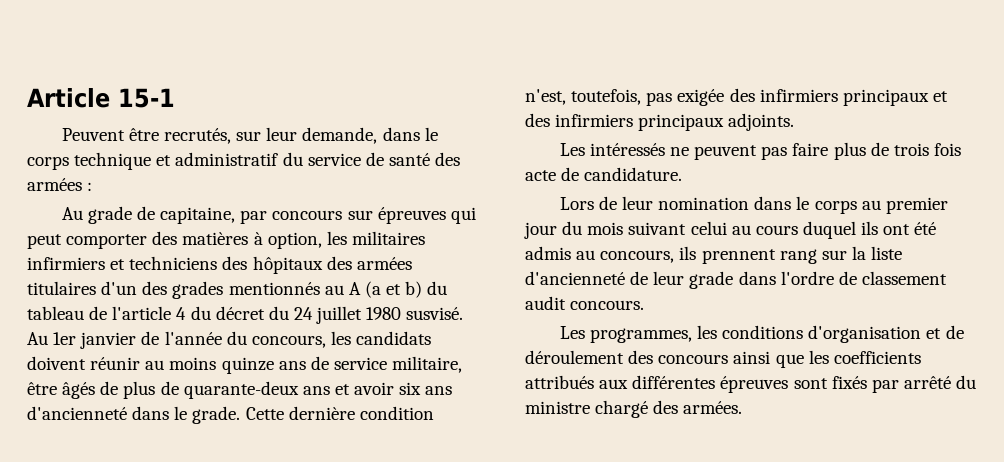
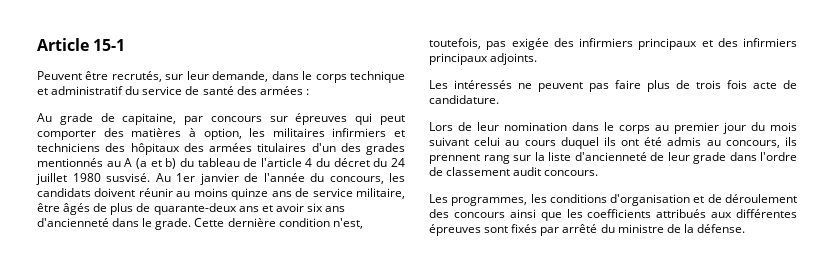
- Les programmes, les conditions d'organisation et de déroulement des concours ainsi que les coefficients attribués aux différentes épreuves sont fixés par arrêté du ministre chargé des armées.
+ Les programmes, les conditions d'organisation et de déroulement des concours ainsi que les coefficients attribués aux différentes épreuves sont fixés par arrêté du ministre de la défense.

